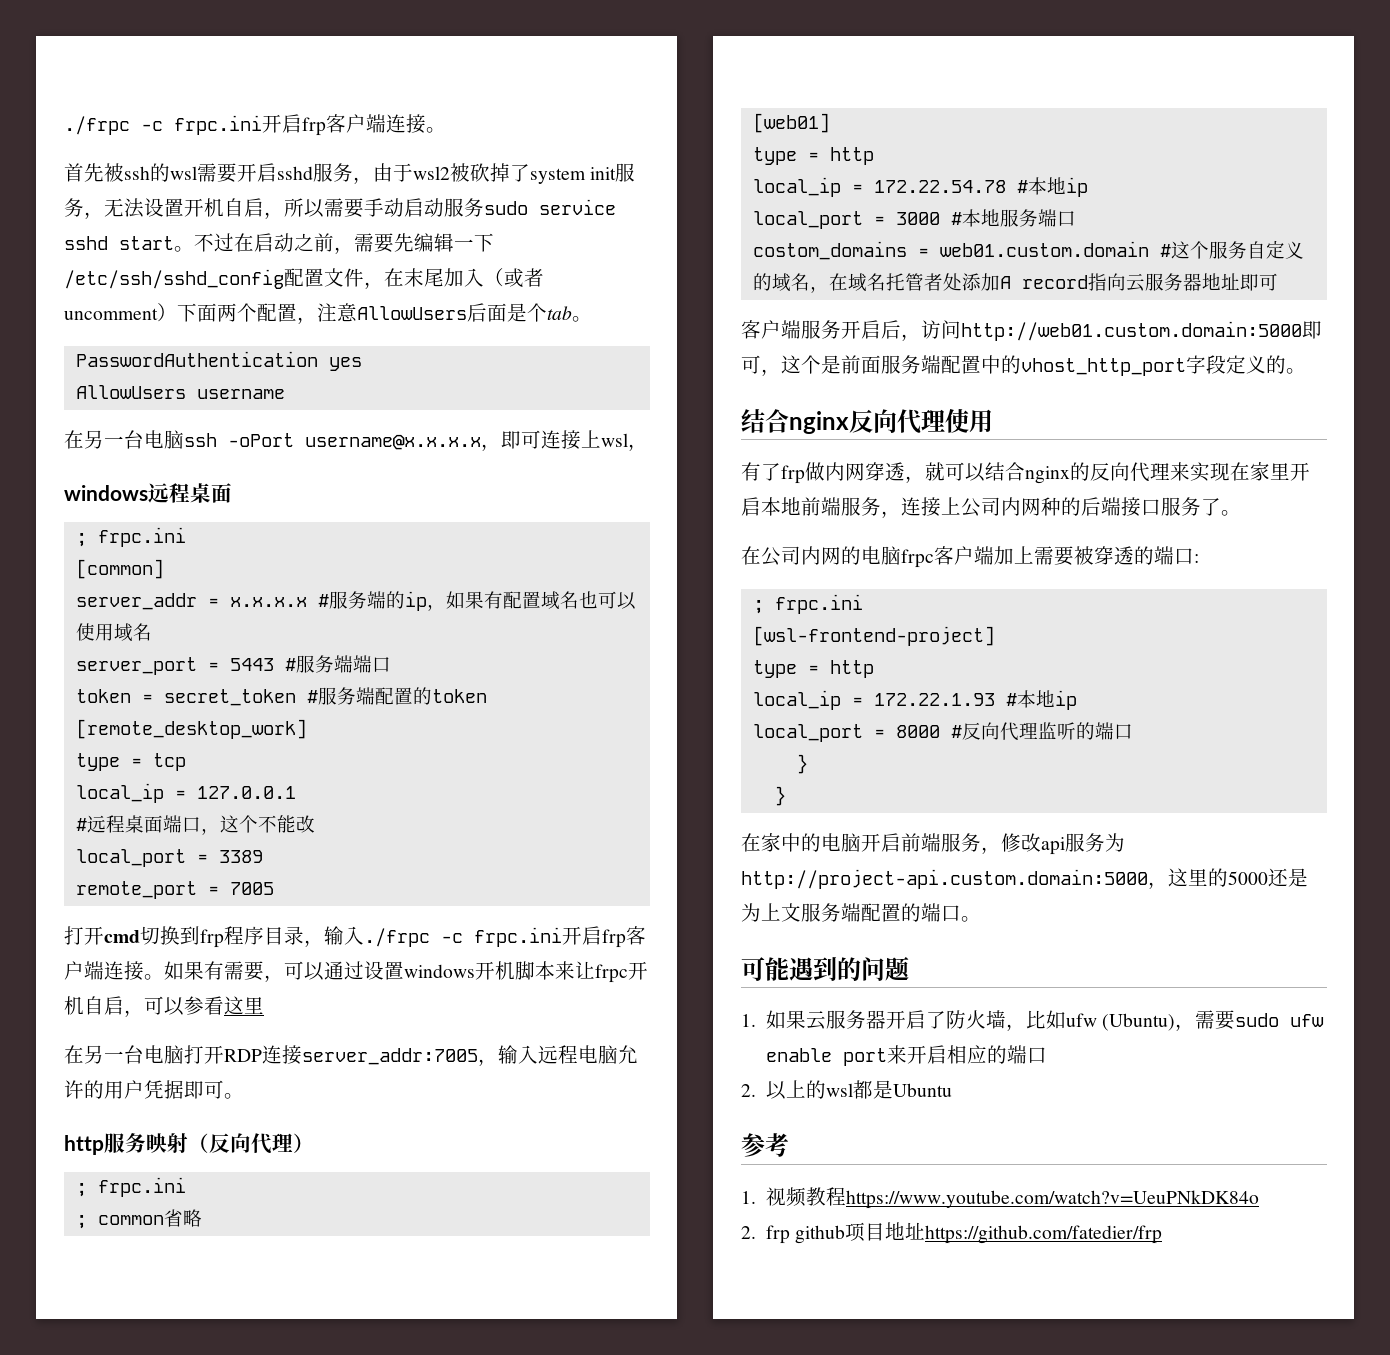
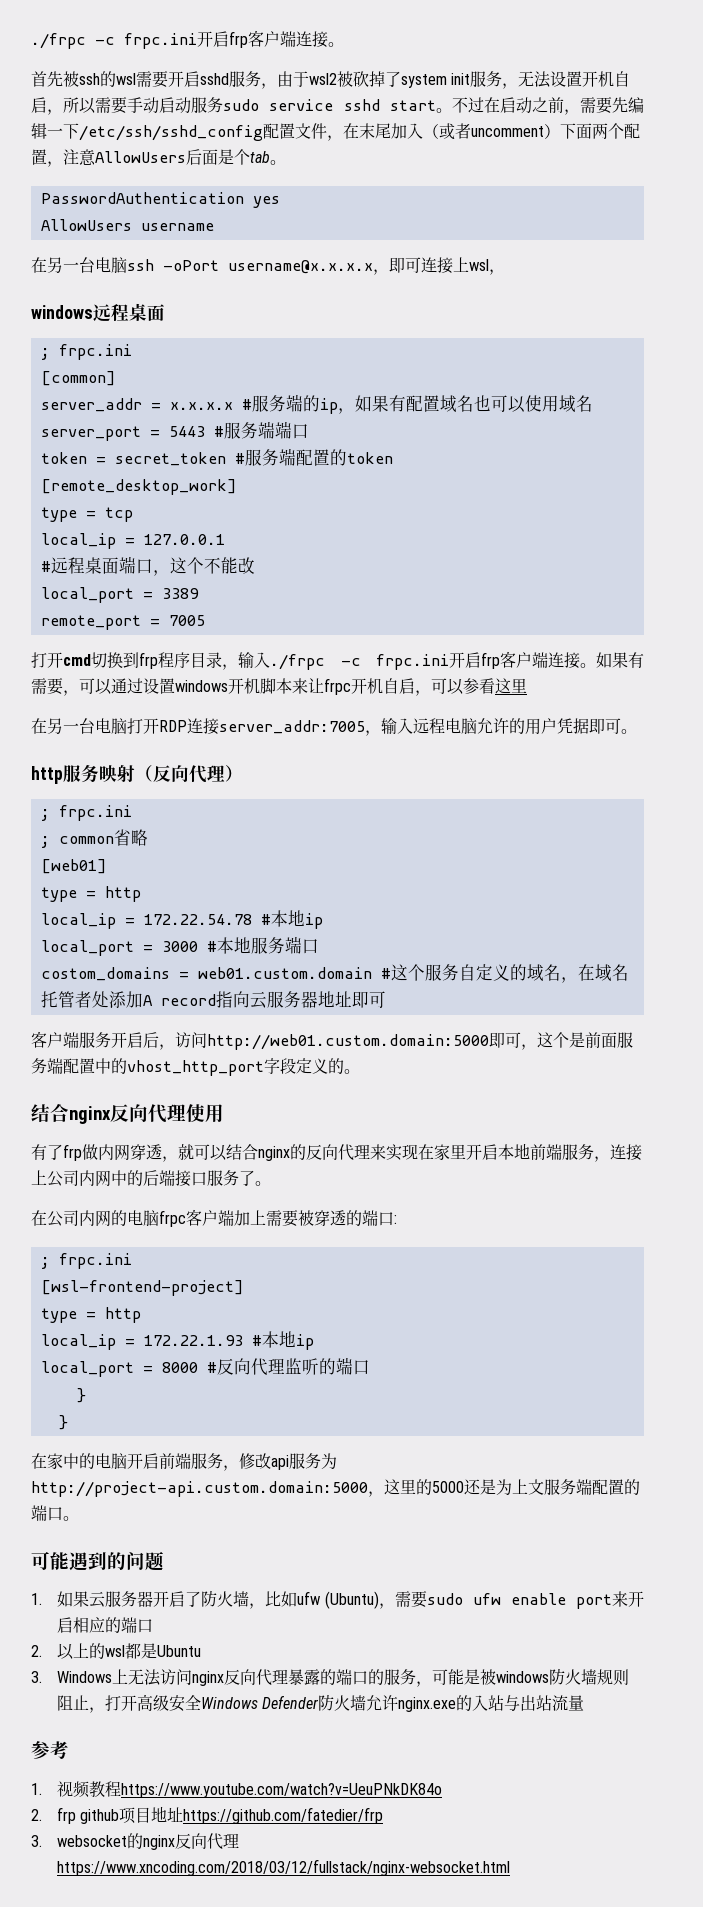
- 有了frp做内网穿透，就可以结合nginx的反向代理来实现在家里开启本地前端服务，连接上公司内网种的后端接口服务了。
+ 有了frp做内网穿透，就可以结合nginx的反向代理来实现在家里开启本地前端服务，连接上公司内网中的后端接口服务了。
+ 3. Windows上无法访问nginx反向代理暴露的端口的服务，可能是被windows防火墙规则阻止，打开高级安全Windows Defender防火墙允许nginx.exe的入站与出站流量
+ 3. websocket的nginx反向代理https://www.xncoding.com/2018/03/12/fullstack/nginx-websocket.html

